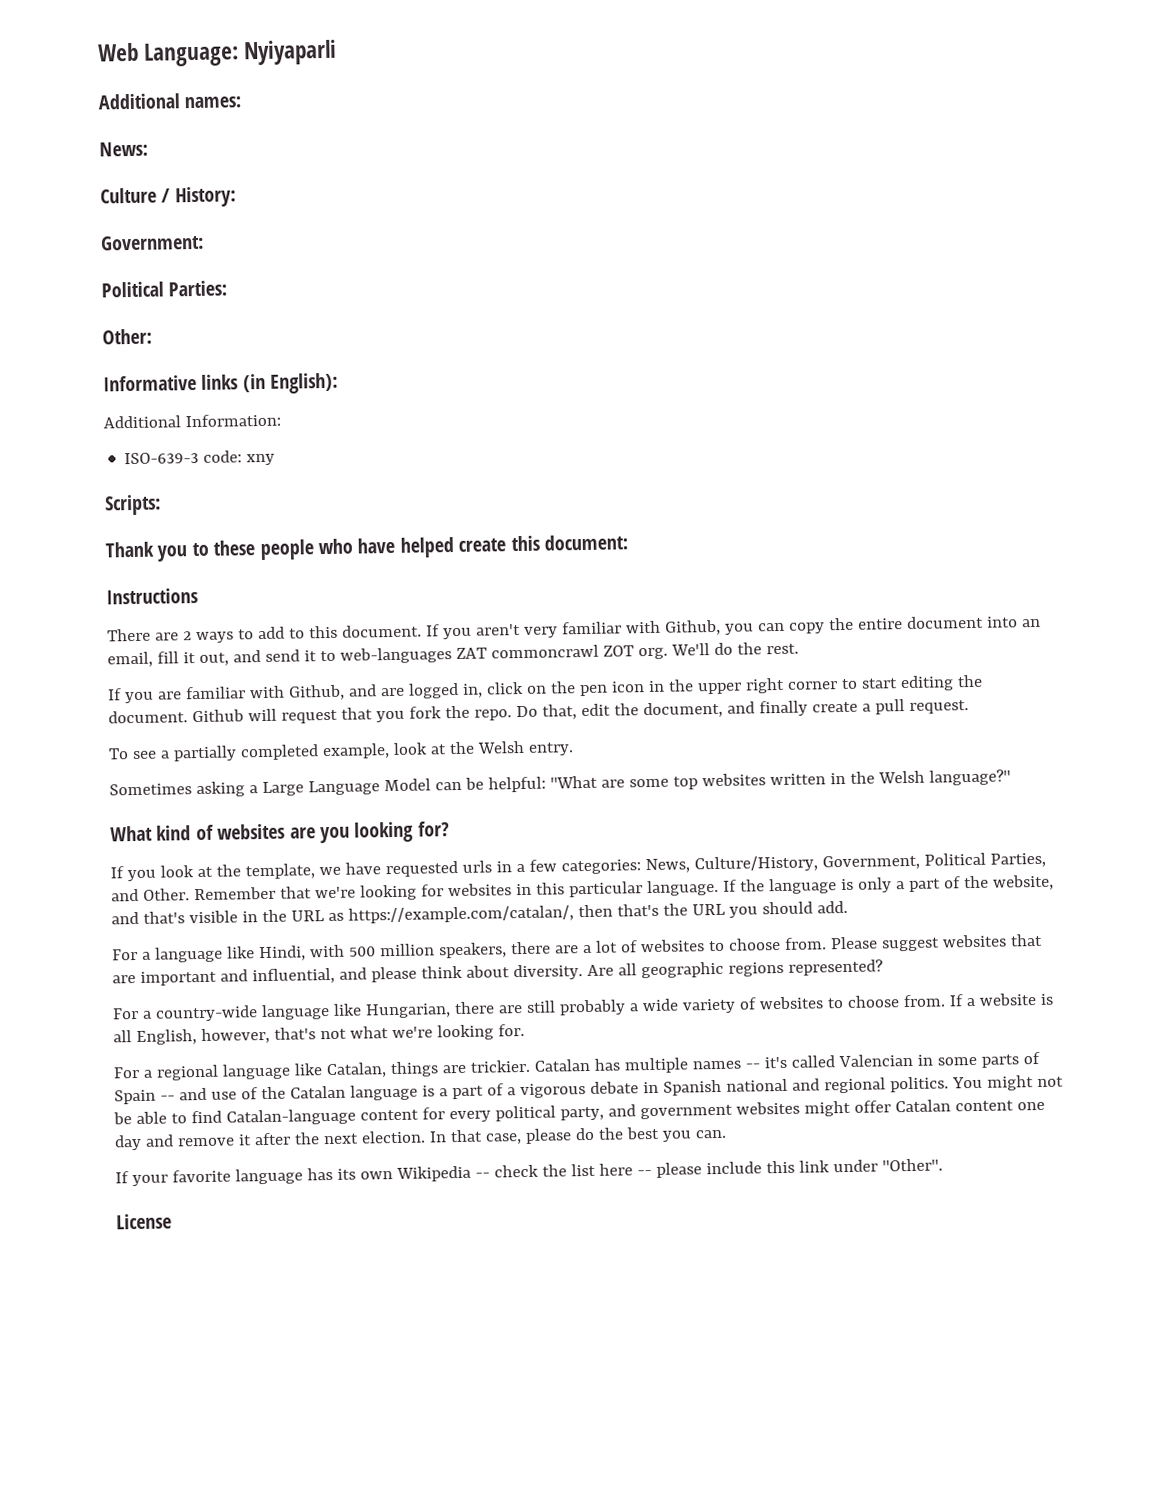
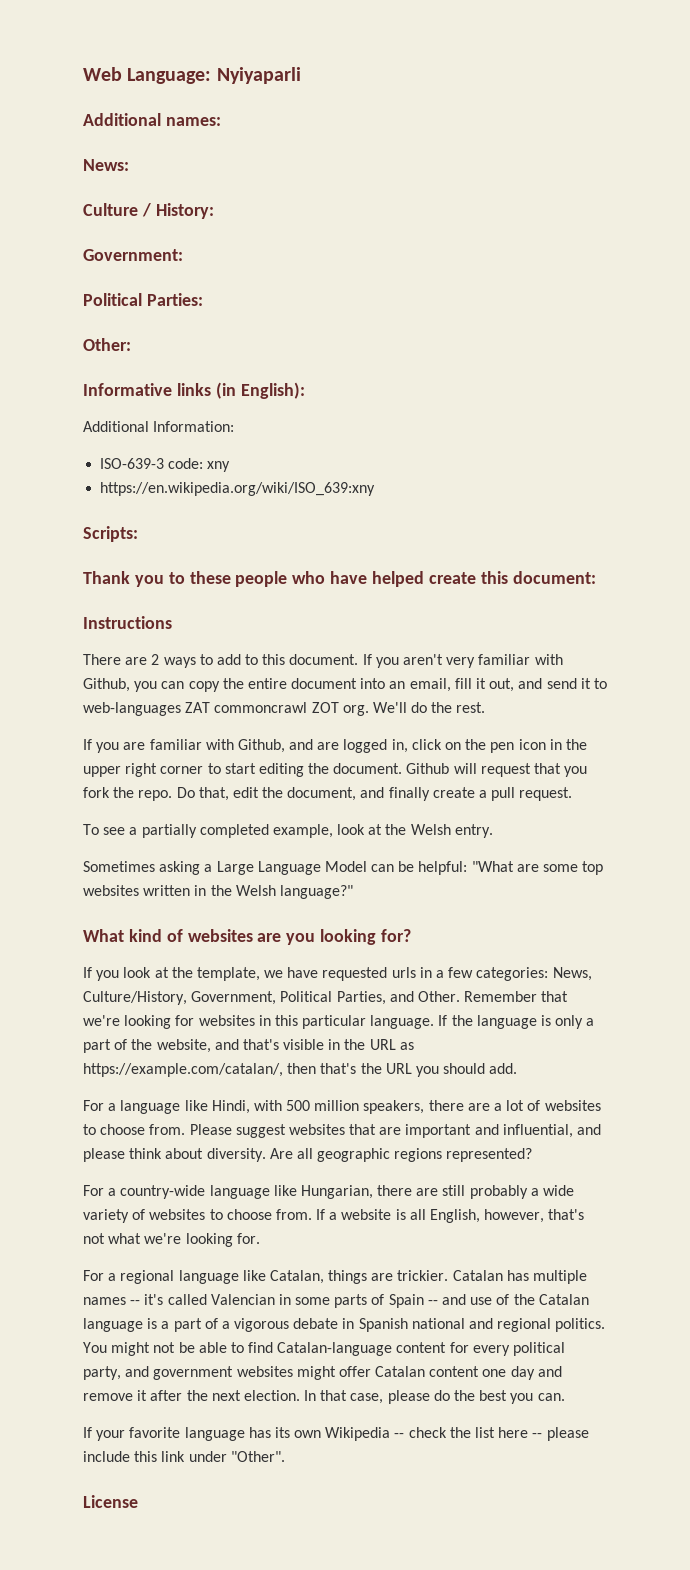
+ https://en.wikipedia.org/wiki/ISO_639:xny

